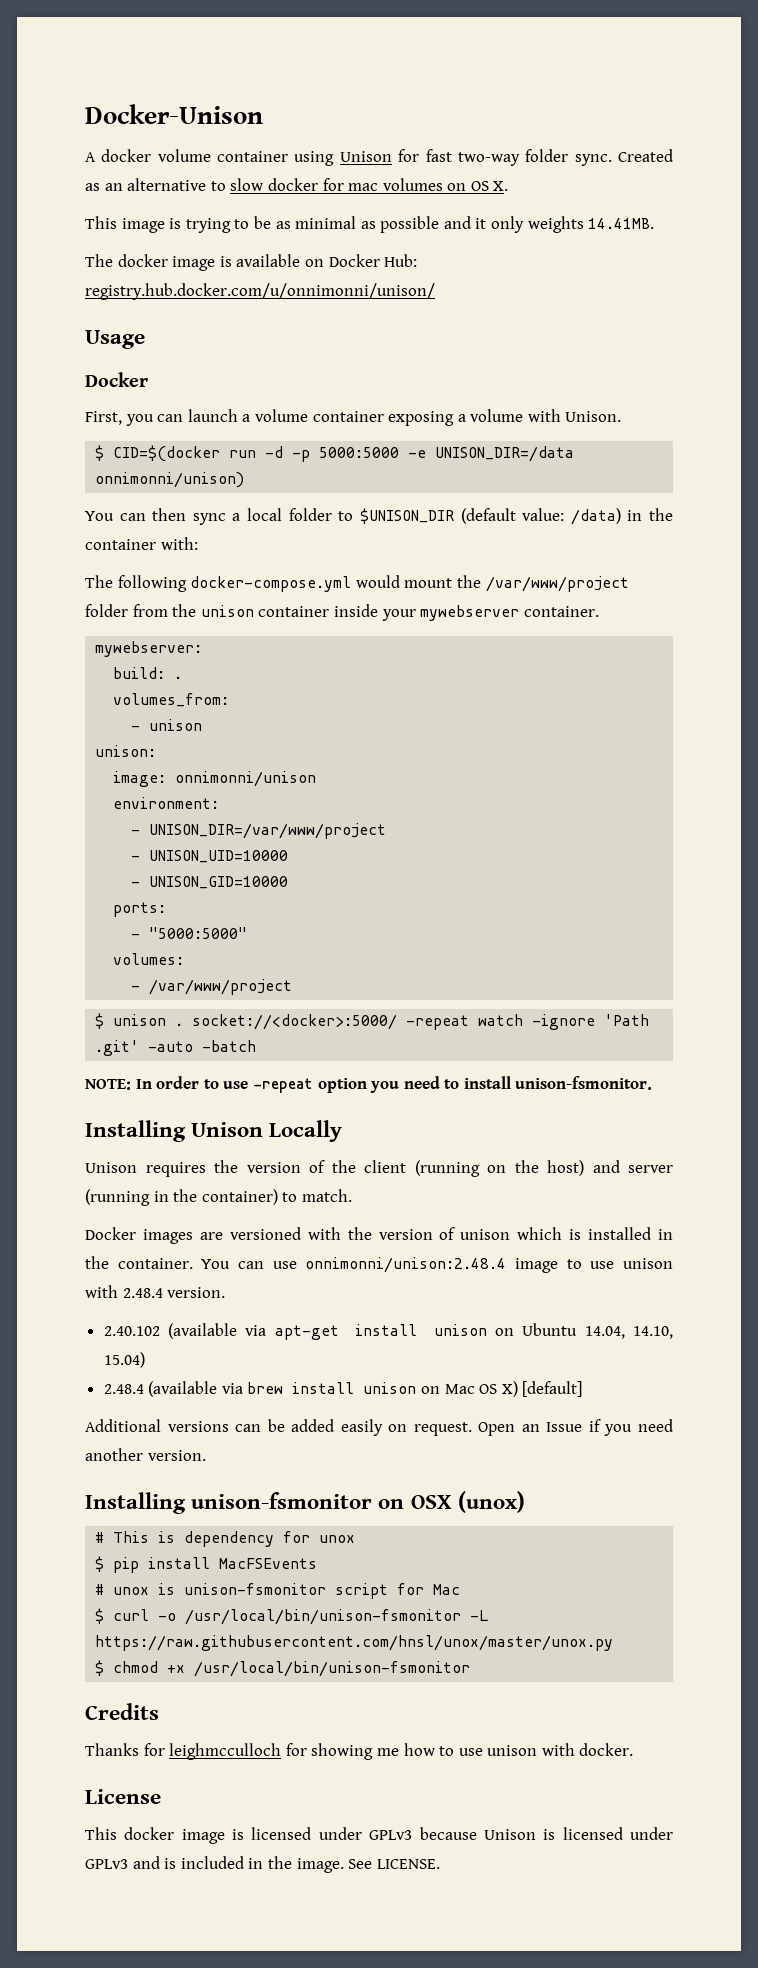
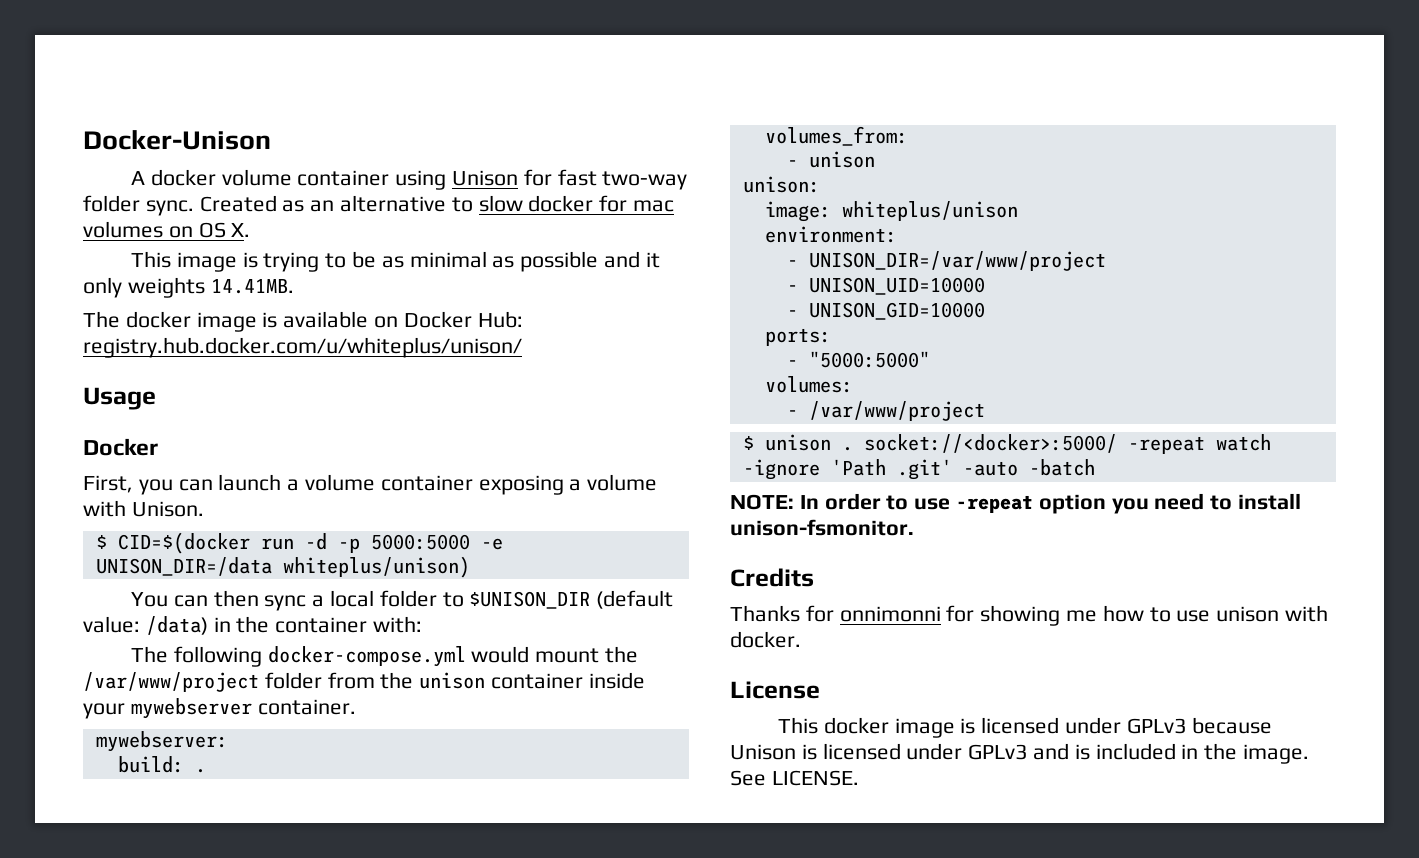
- The docker image is available on Docker Hub: registry.hub.docker.com/u/onnimonni/unison/
+ The docker image is available on Docker Hub: registry.hub.docker.com/u/whiteplus/unison/
- $ CID=$(docker run -d -p 5000:5000 -e UNISON_DIR=/data onnimonni/unison)
+ $ CID=$(docker run -d -p 5000:5000 -e UNISON_DIR=/data whiteplus/unison)
- image: onnimonni/unison
+ image: whiteplus/unison
- Installing Unison Locally
- Unison requires the version of the client (running on the host) and server (running in the container) to match.
- Docker images are versioned with the version of unison which is installed in the container. You can use onnimonni/unison:2.48.4 image to use unison with 2.48.4 version.
- 2.40.102 (available via apt-get install unison on Ubuntu 14.04, 14.10, 15.04)
- 2.48.4 (available via brew install unison on Mac OS X) [default]
- Additional versions can be added easily on request. Open an Issue if you need another version.
- Installing unison-fsmonitor on OSX (unox)
- # This is dependency for unox
- $ pip install MacFSEvents
- # unox is unison-fsmonitor script for Mac
- $ curl -o /usr/local/bin/unison-fsmonitor -L https://raw.githubusercontent.com/hnsl/unox/master/unox.py
- $ chmod +x /usr/local/bin/unison-fsmonitor
- Thanks for leighmcculloch for showing me how to use unison with docker.
+ Thanks for onnimonni for showing me how to use unison with docker.

